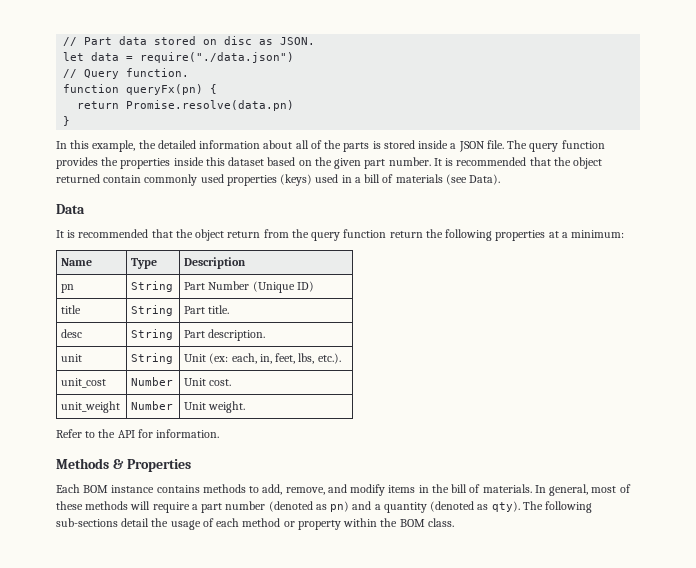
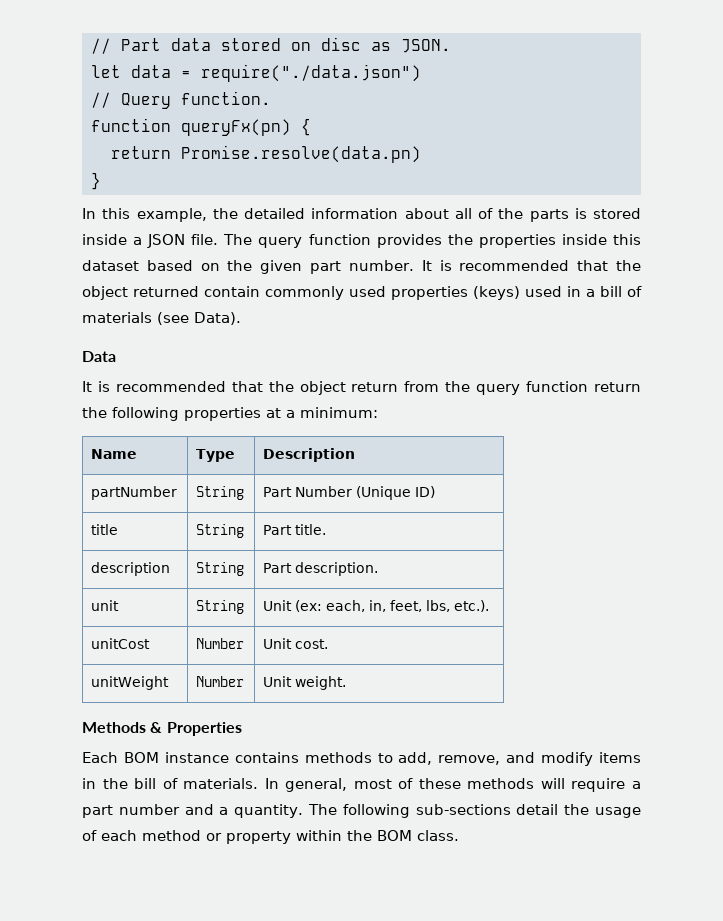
- pn | String | Part Number (Unique ID)
+ partNumber | String | Part Number (Unique ID)
- desc | String | Part description.
+ description | String | Part description.
- unit_cost | Number | Unit cost.
+ unitCost | Number | Unit cost.
- unit_weight | Number | Unit weight.
+ unitWeight | Number | Unit weight.
- Refer to the API for information.
- In general, most of these methods will require a part number (denoted as pn) and a quantity (denoted as qty).
+ In general, most of these methods will require a part number and a quantity.

